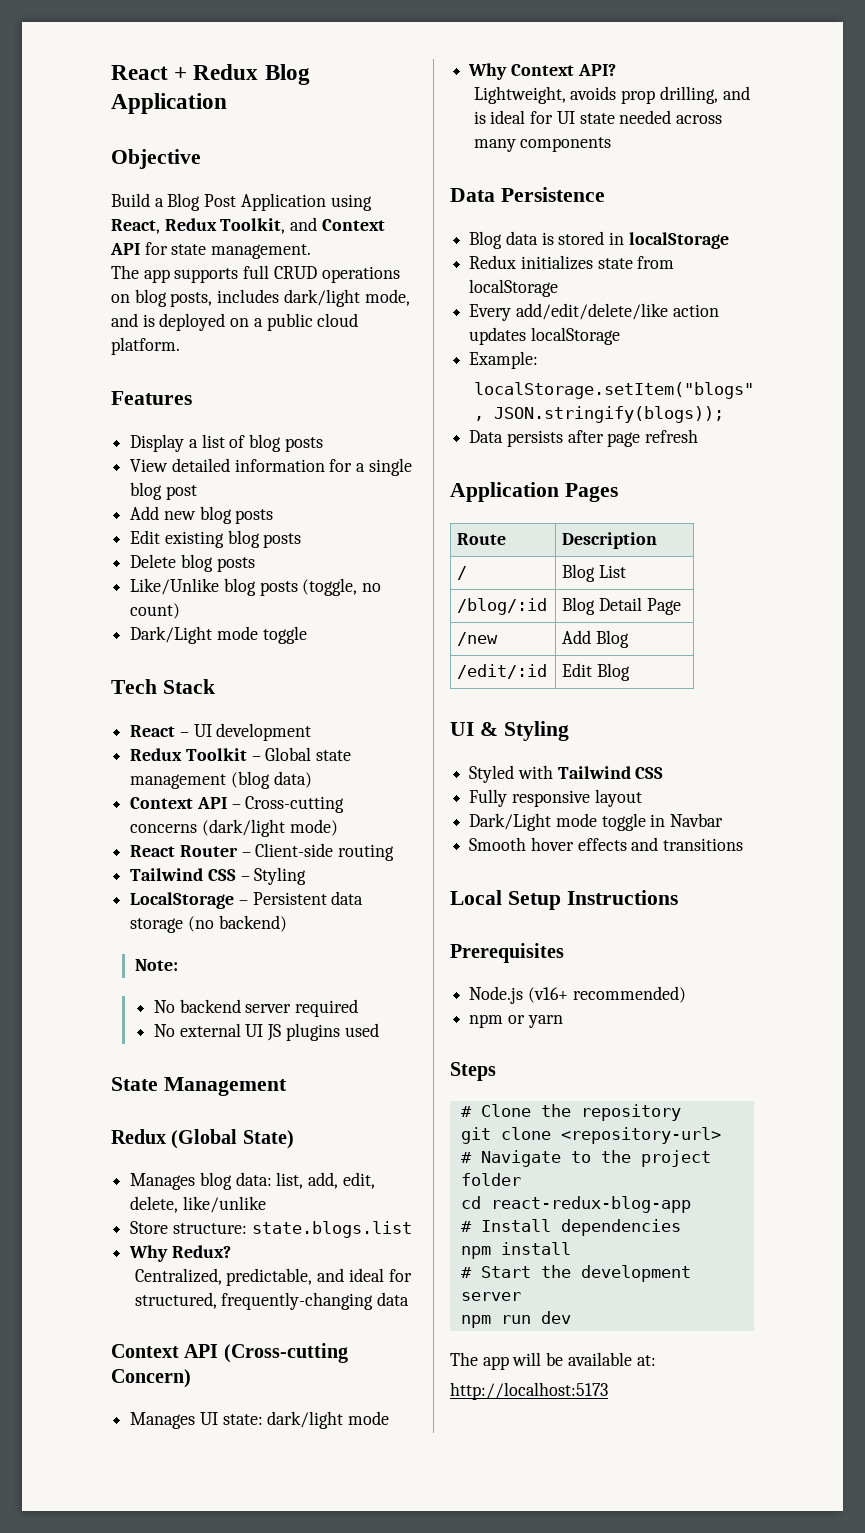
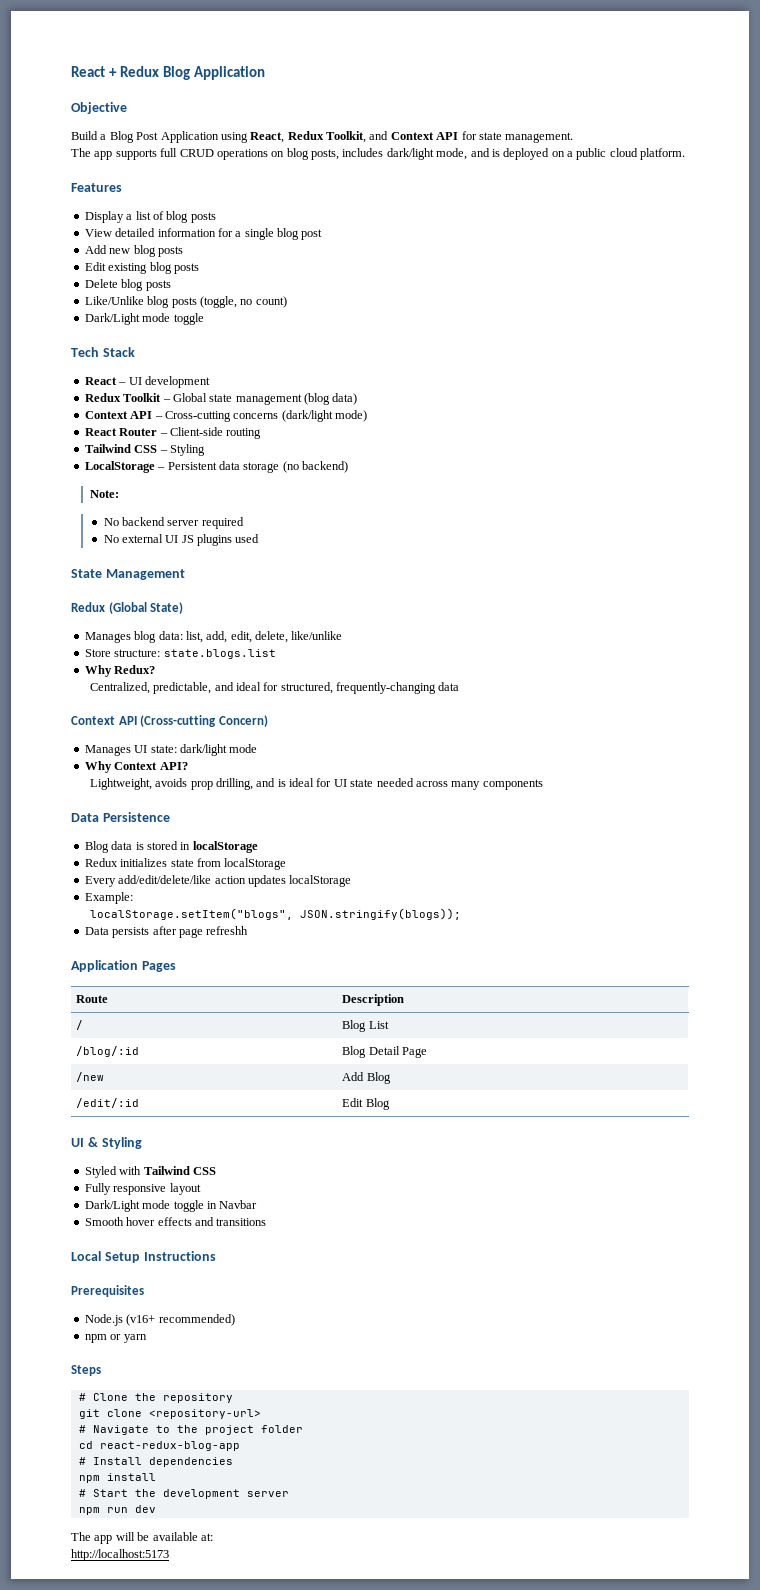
- Data persists after page refresh
+ Data persists after page refreshh

